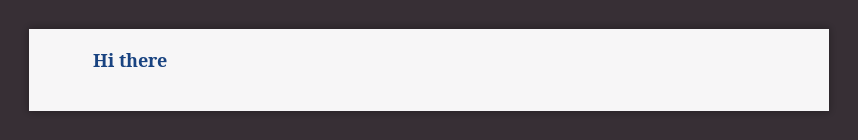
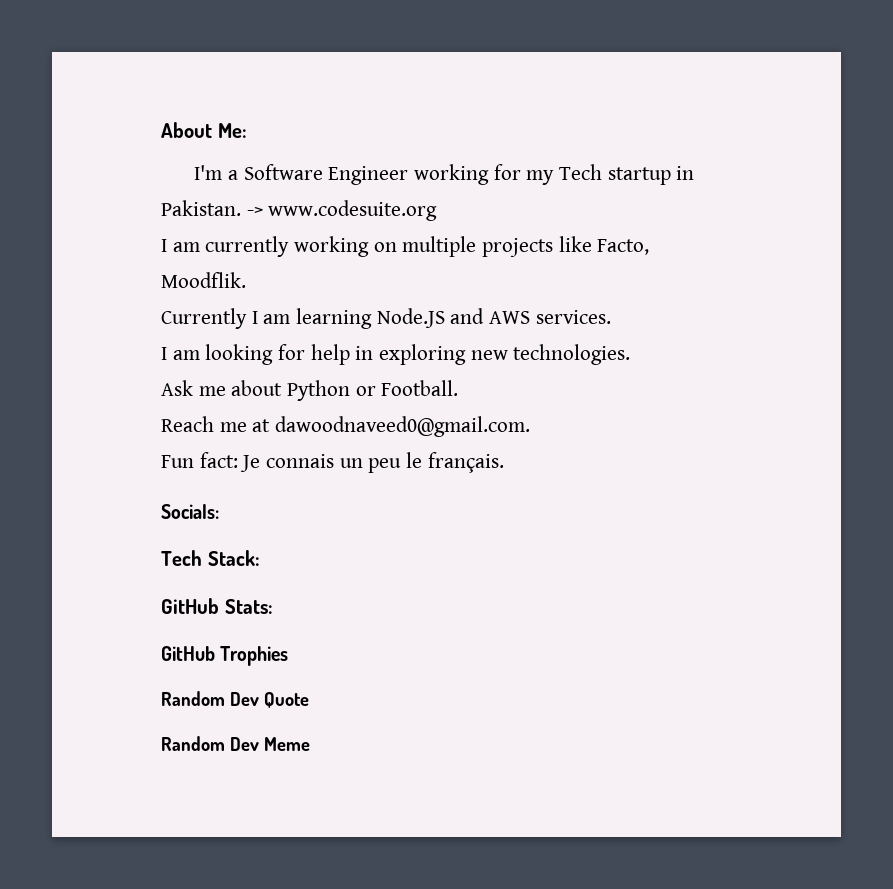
- Hi there
+ About Me:
+ I'm a Software Engineer working for my Tech startup in Pakistan. -> www.codesuite.org
+ I am currently working on multiple projects like Facto, Moodflik.
+ Currently I am learning Node.JS and AWS services.
+ I am looking for help in exploring new technologies.
+ Ask me about Python or Football.
+ Reach me at dawoodnaveed0@gmail.com.
+ Fun fact: Je connais un peu le français.
+ Socials:
+ Tech Stack:
+ GitHub Stats:
+ GitHub Trophies
+ Random Dev Quote
+ Random Dev Meme

